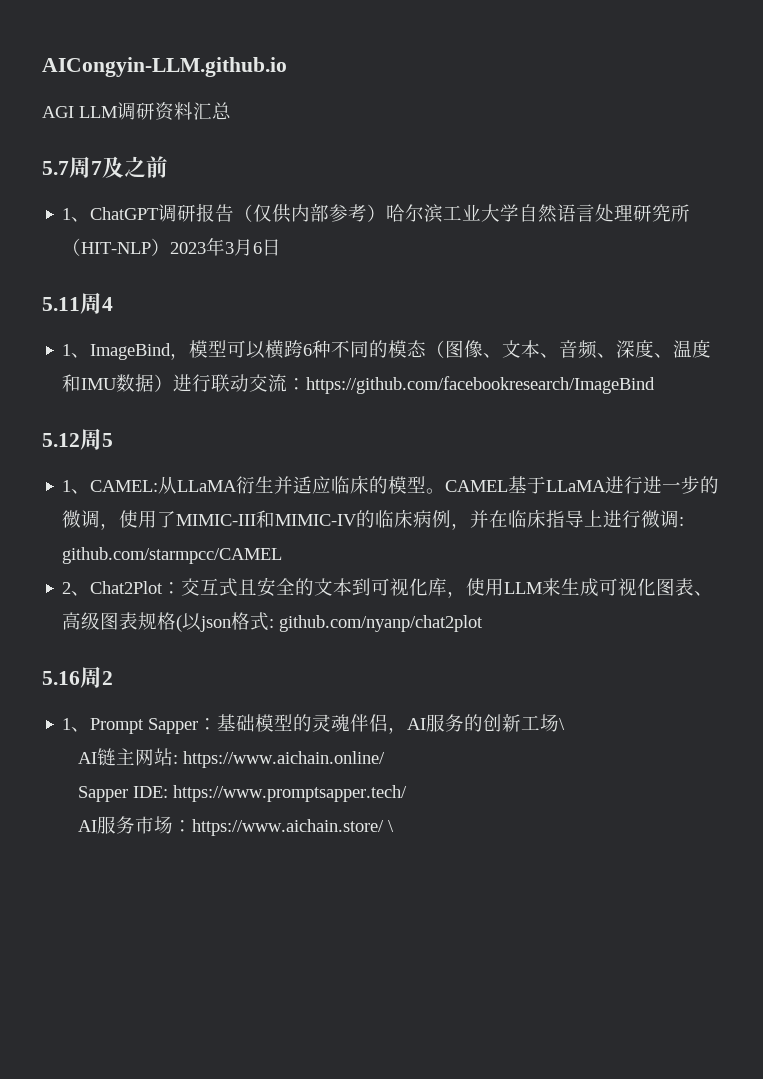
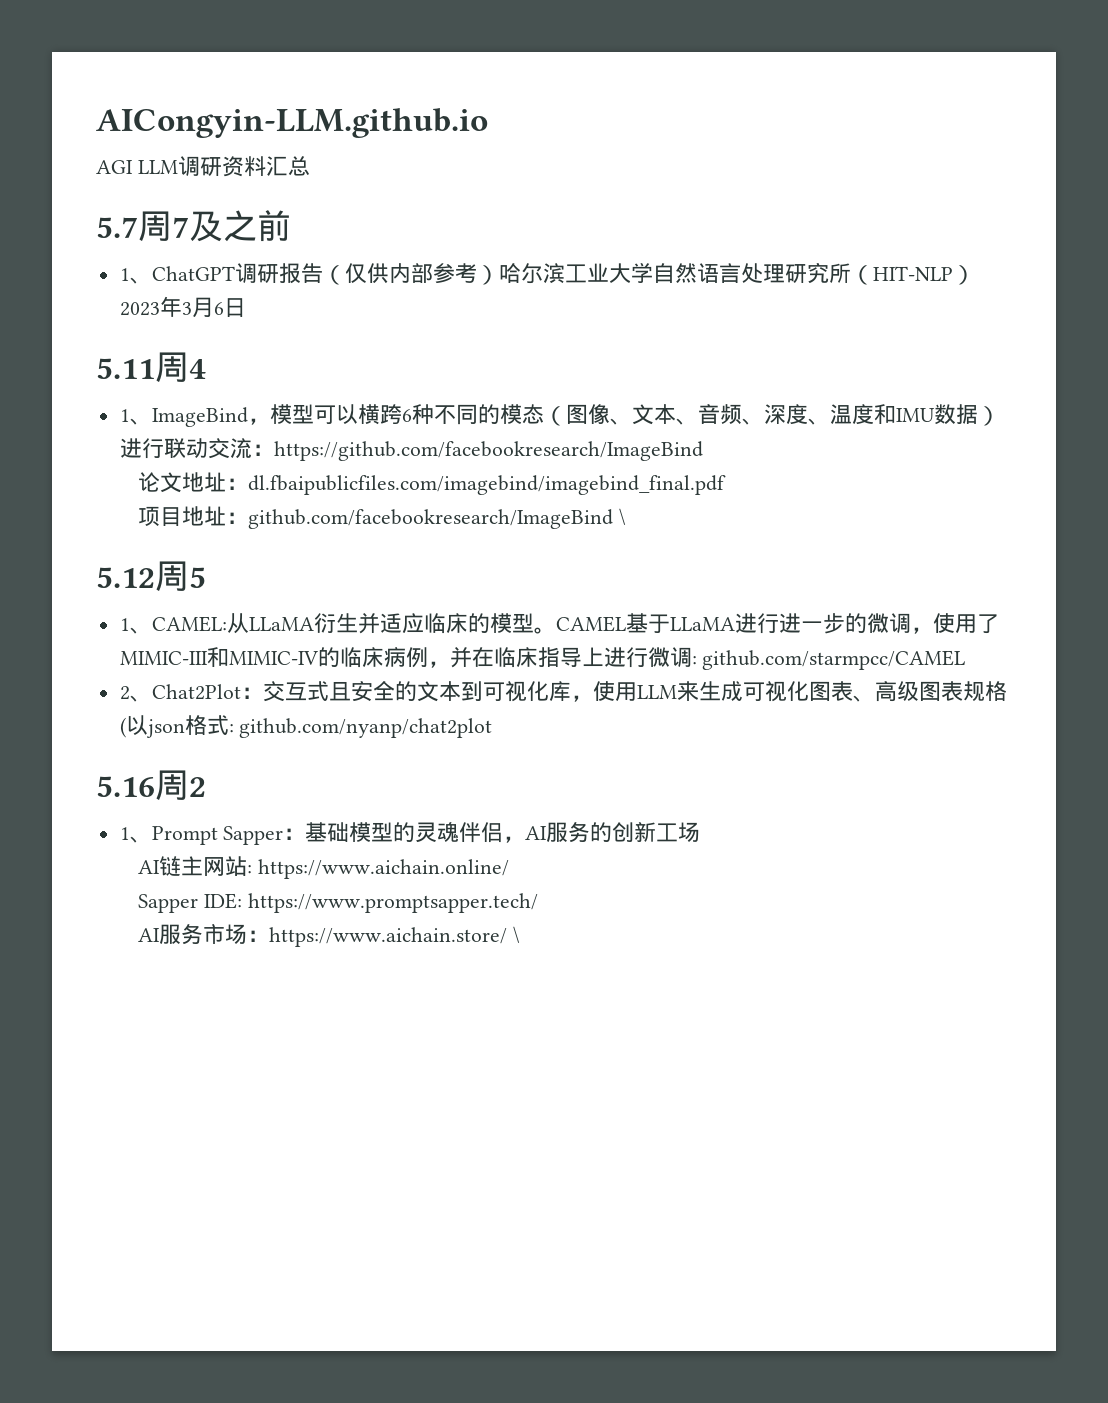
+ 论文地址：dl.fbaipublicfiles.com/imagebind/imagebind_final.pdf
+ 项目地址：github.com/facebookresearch/ImageBind \
- 1、Prompt Sapper：基础模型的灵魂伴侣，AI服务的创新工场\
+ 1、Prompt Sapper：基础模型的灵魂伴侣，AI服务的创新工场

